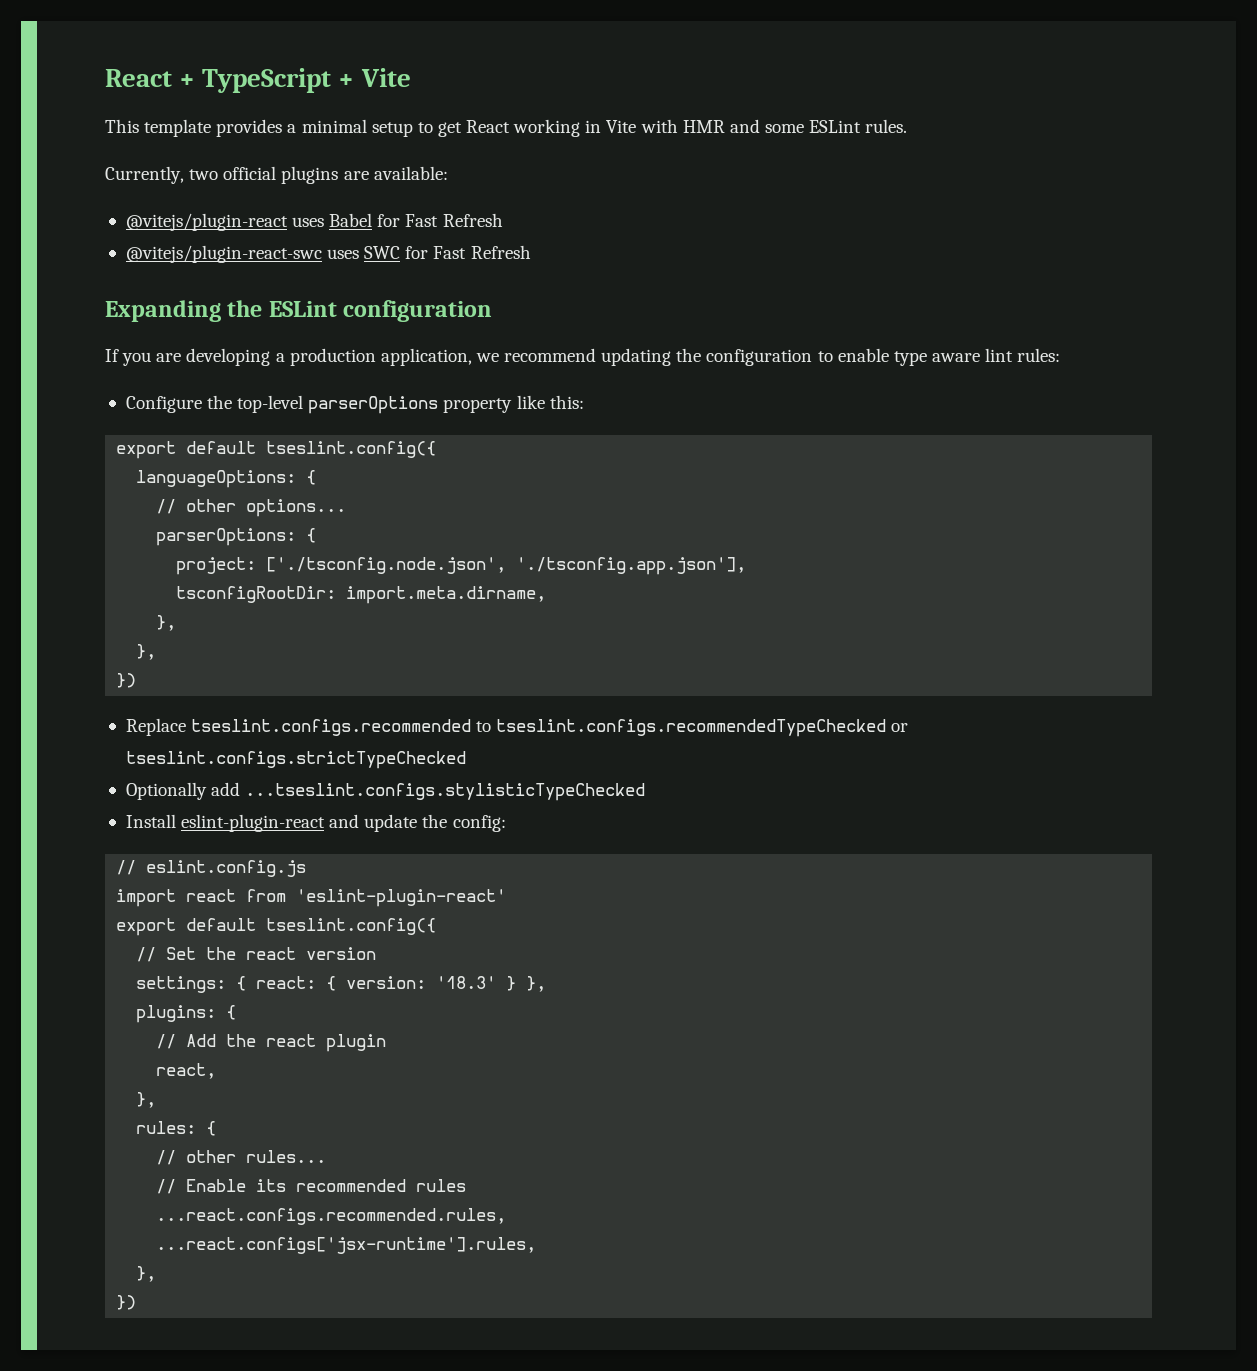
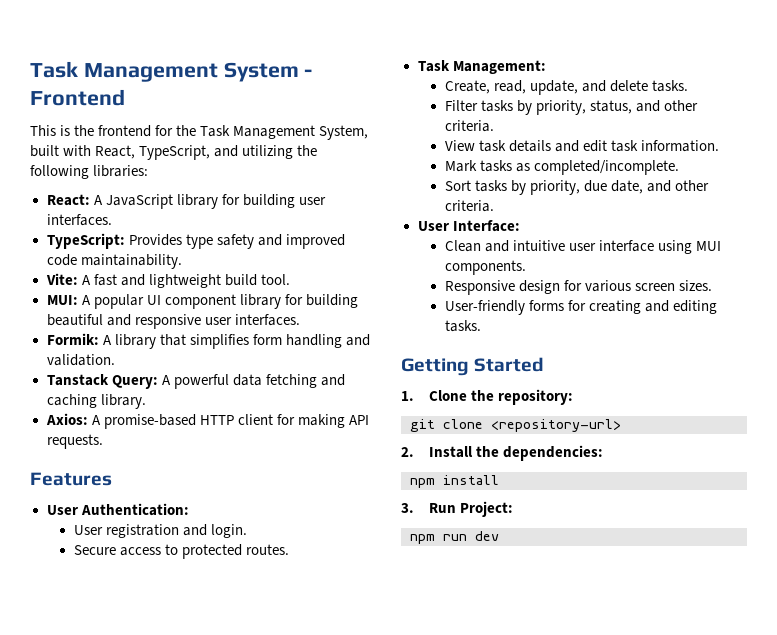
- React + TypeScript + Vite
- This template provides a minimal setup to get React working in Vite with HMR and some ESLint rules.
- Currently, two official plugins are available:
- @vitejs/plugin-react uses Babel for Fast Refresh
- @vitejs/plugin-react-swc uses SWC for Fast Refresh
- Expanding the ESLint configuration
- If you are developing a production application, we recommend updating the configuration to enable type aware lint rules:
- Configure the top-level parserOptions property like this:
- export default tseslint.config({
- languageOptions: {
- // other options...
- parserOptions: {
- project: ['./tsconfig.node.json', './tsconfig.app.json'],
- tsconfigRootDir: import.meta.dirname,
- },
- },
- })
- Replace tseslint.configs.recommended to tseslint.configs.recommendedTypeChecked or tseslint.configs.strictTypeChecked
- Optionally add ...tseslint.configs.stylisticTypeChecked
- Install eslint-plugin-react and update the config:
- // eslint.config.js
- import react from 'eslint-plugin-react'
- export default tseslint.config({
- // Set the react version
- settings: { react: { version: '18.3' } },
- plugins: {
- // Add the react plugin
- react,
- },
- rules: {
- // other rules...
- // Enable its recommended rules
- ...react.configs.recommended.rules,
- ...react.configs['jsx-runtime'].rules,
- },
- })
+ Task Management System - Frontend
+ This is the frontend for the Task Management System, built with React, TypeScript, and utilizing the following libraries:
+ React: A JavaScript library for building user interfaces.
+ TypeScript: Provides type safety and improved code maintainability.
+ Vite: A fast and lightweight build tool.
+ MUI: A popular UI component library for building beautiful and responsive user interfaces.
+ Formik: A library that simplifies form handling and validation.
+ Tanstack Query: A powerful data fetching and caching library.
+ Axios: A promise-based HTTP client for making API requests.
+ Features
+ User Authentication:
+ User registration and login.
+ Secure access to protected routes.
+ Task Management:
+ Create, read, update, and delete tasks.
+ Filter tasks by priority, status, and other criteria.
+ View task details and edit task information.
+ Mark tasks as completed/incomplete.
+ Sort tasks by priority, due date, and other criteria.
+ User Interface:
+ Clean and intuitive user interface using MUI components.
+ Responsive design for various screen sizes.
+ User-friendly forms for creating and editing tasks.
+ Getting Started
+ 1. Clone the repository:
+ git clone <repository-url>
+ 2. Install the dependencies:
+ npm install
+ 3. Run Project:
+ npm run dev

